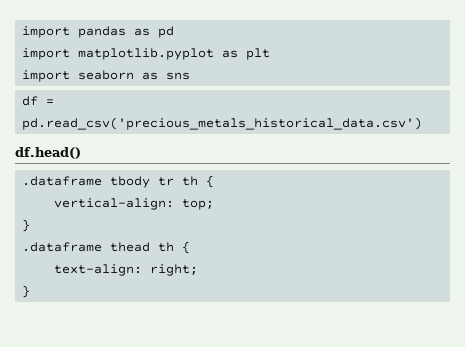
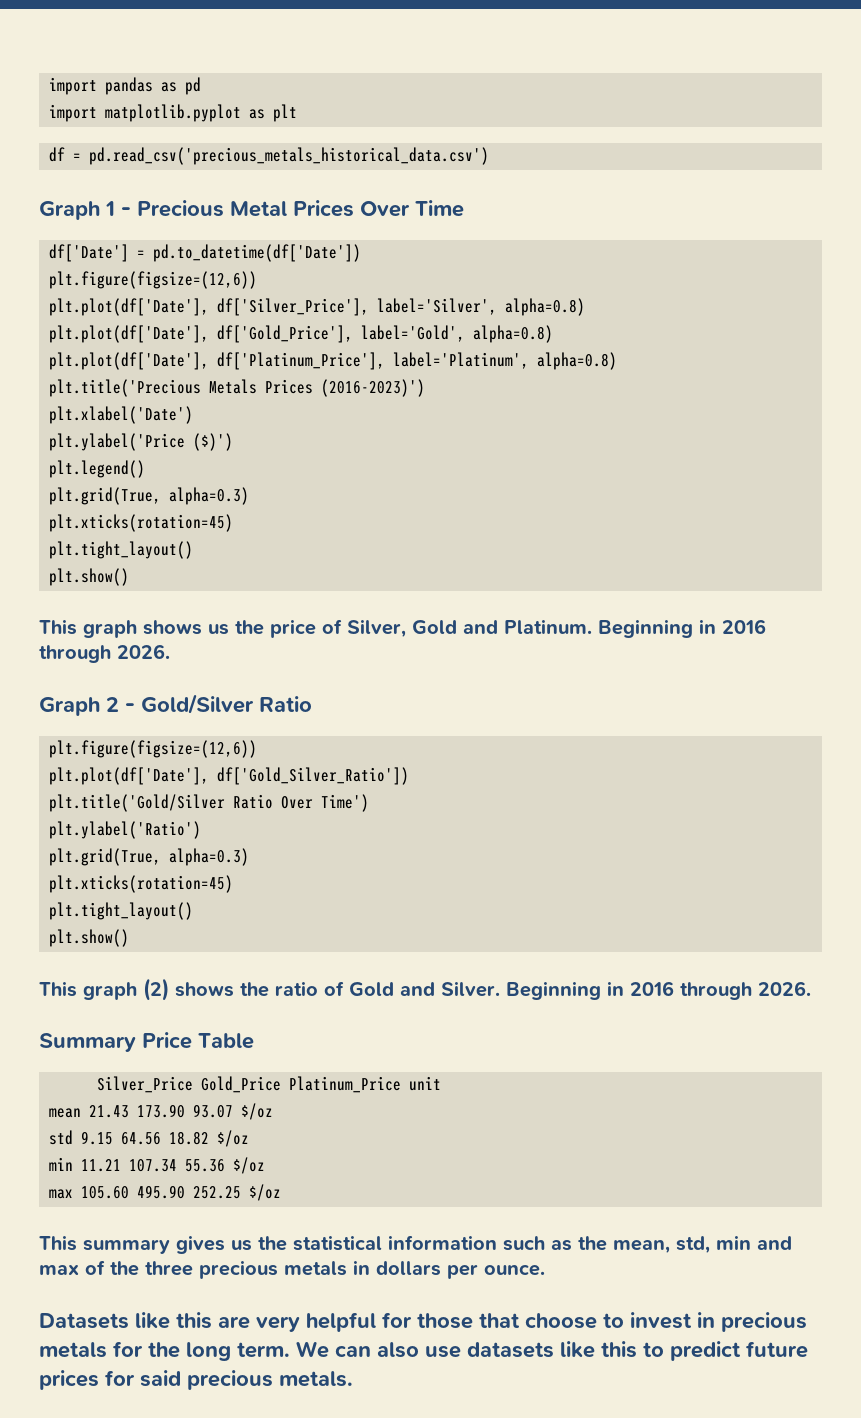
- import seaborn as sns
- df.head()
- .dataframe tbody tr th {
- vertical-align: top;
- }
- .dataframe thead th {
- text-align: right;
- }
+ Graph 1 - Precious Metal Prices Over Time
+ df['Date'] = pd.to_datetime(df['Date'])
+ plt.figure(figsize=(12,6))
+ plt.plot(df['Date'], df['Silver_Price'], label='Silver', alpha=0.8)
+ plt.plot(df['Date'], df['Gold_Price'], label='Gold', alpha=0.8)
+ plt.plot(df['Date'], df['Platinum_Price'], label='Platinum', alpha=0.8)
+ plt.title('Precious Metals Prices (2016-2023)')
+ plt.xlabel('Date')
+ plt.ylabel('Price ($)')
+ plt.legend()
+ plt.grid(True, alpha=0.3)
+ plt.xticks(rotation=45)
+ plt.tight_layout()
+ plt.show()
+ This graph shows us the price of Silver, Gold and Platinum. Beginning in 2016 through 2026.
+ Graph 2 - Gold/Silver Ratio
+ plt.figure(figsize=(12,6))
+ plt.plot(df['Date'], df['Gold_Silver_Ratio'])
+ plt.title('Gold/Silver Ratio Over Time')
+ plt.ylabel('Ratio')
+ plt.grid(True, alpha=0.3)
+ plt.xticks(rotation=45)
+ plt.tight_layout()
+ plt.show()
+ This graph (2) shows the ratio of Gold and Silver. Beginning in 2016 through 2026.
+ Summary Price Table
+ Silver_Price Gold_Price Platinum_Price unit
+ mean 21.43 173.90 93.07 $/oz
+ std 9.15 64.56 18.82 $/oz
+ min 11.21 107.34 55.36 $/oz
+ max 105.60 495.90 252.25 $/oz
+ This summary gives us the statistical information such as the mean, std, min and max of the three precious metals in dollars per ounce.
+ Datasets like this are very helpful for those that choose to invest in precious metals for the long term. We can also use datasets like this to predict future prices for said precious metals.

